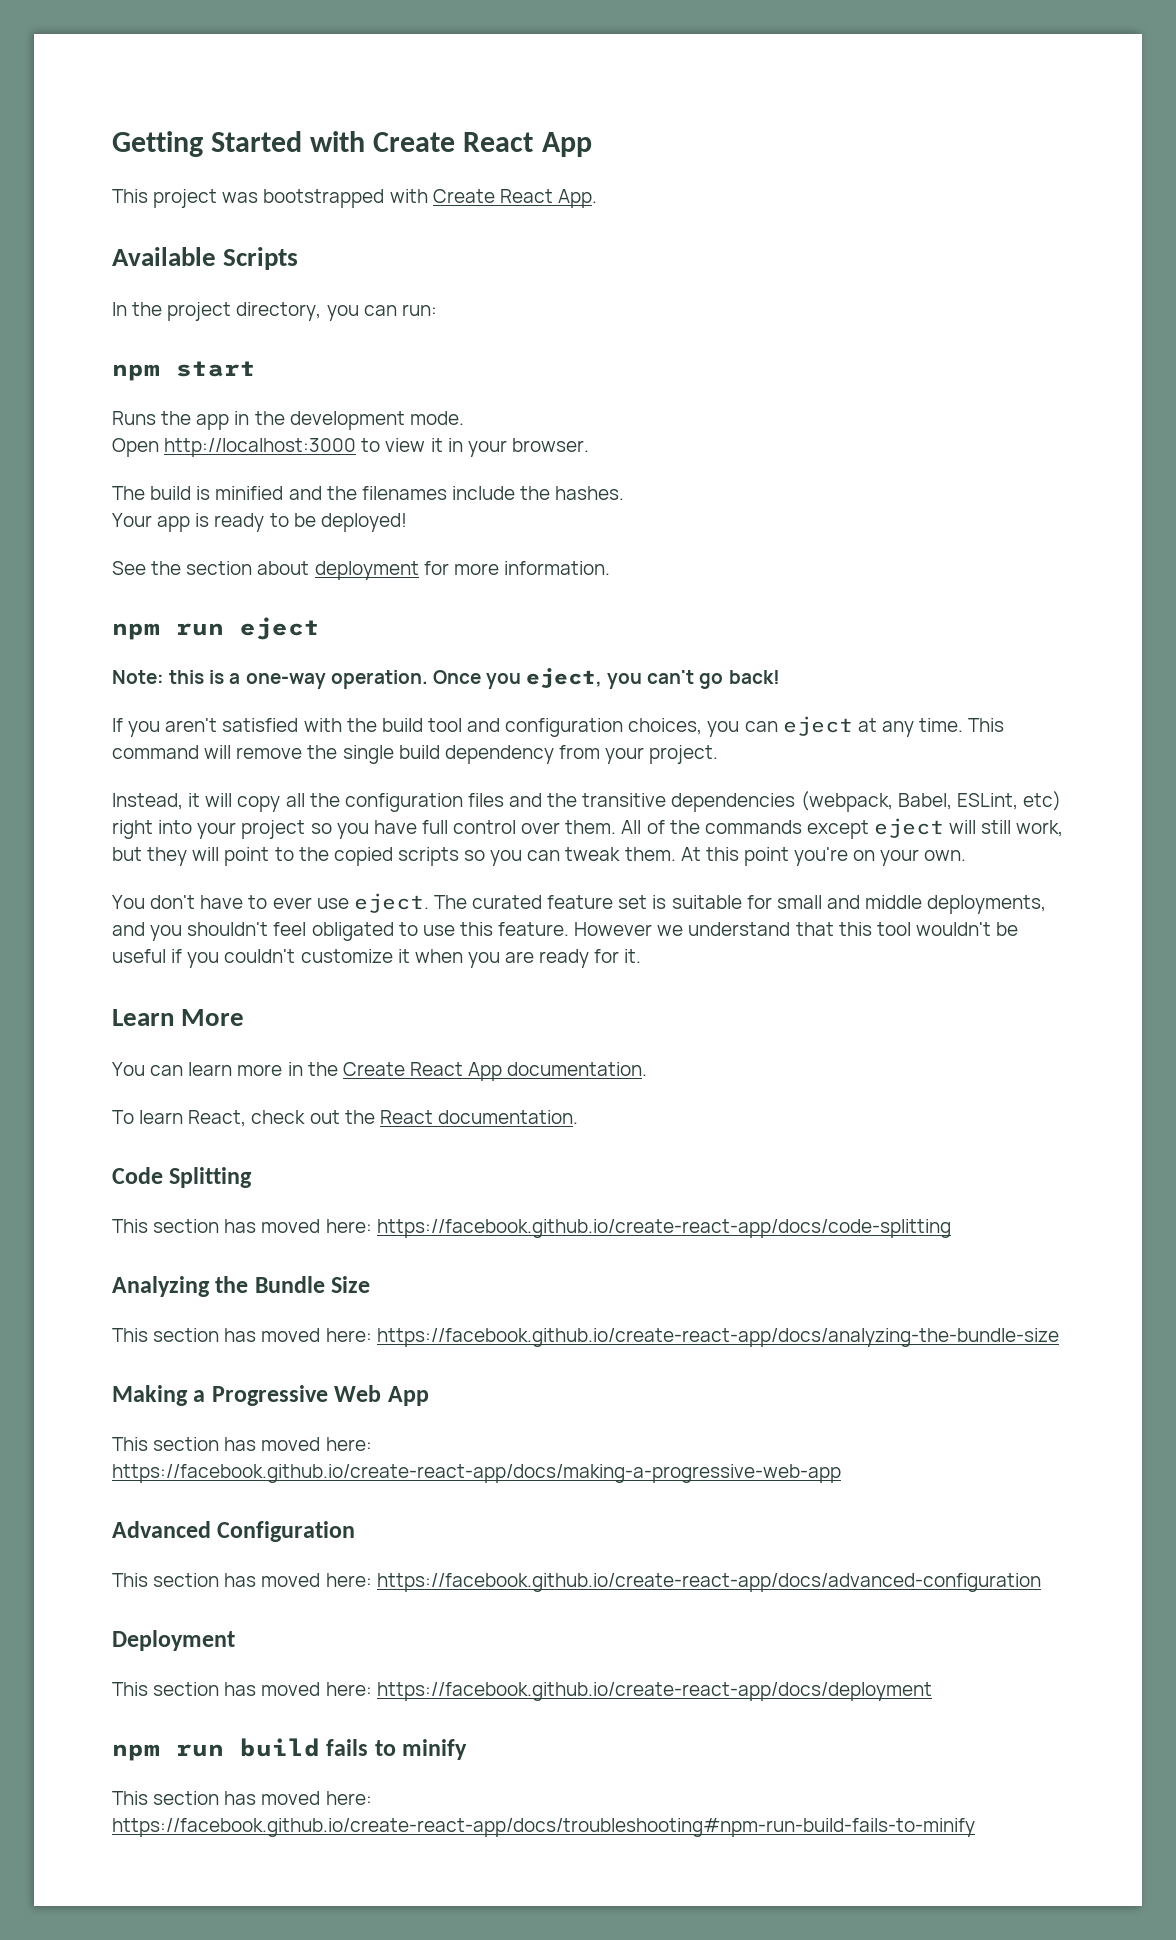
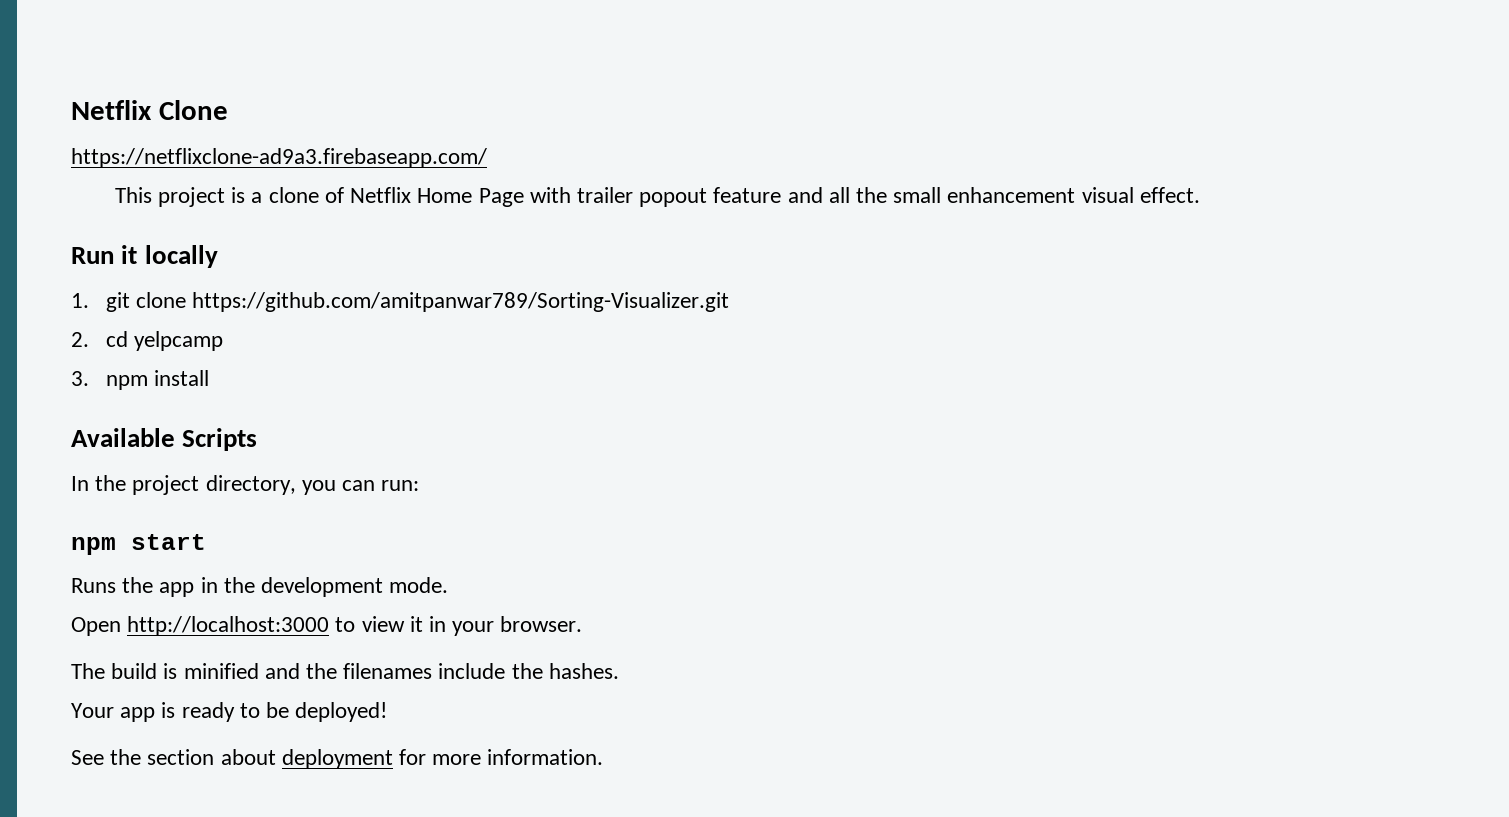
- Getting Started with Create React App
- This project was bootstrapped with Create React App.
+ Netflix Clone
+ https://netflixclone-ad9a3.firebaseapp.com/
+ This project is a clone of Netflix Home Page with trailer popout feature and all the small enhancement visual effect.
+ Run it locally
+ 1. git clone https://github.com/amitpanwar789/Sorting-Visualizer.git
+ 2. cd yelpcamp
+ 3. npm install
- npm run eject
- Note: this is a one-way operation. Once you eject, you can't go back!
- If you aren't satisfied with the build tool and configuration choices, you can eject at any time. This command will remove the single build dependency from your project.
- Instead, it will copy all the configuration files and the transitive dependencies (webpack, Babel, ESLint, etc) right into your project so you have full control over them. All of the commands except eject will still work, but they will point to the copied scripts so you can tweak them. At this point you're on your own.
- You don't have to ever use eject. The curated feature set is suitable for small and middle deployments, and you shouldn't feel obligated to use this feature. However we understand that this tool wouldn't be useful if you couldn't customize it when you are ready for it.
- Learn More
- You can learn more in the Create React App documentation.
- To learn React, check out the React documentation.
- Code Splitting
- This section has moved here: https://facebook.github.io/create-react-app/docs/code-splitting
- Analyzing the Bundle Size
- This section has moved here: https://facebook.github.io/create-react-app/docs/analyzing-the-bundle-size
- Making a Progressive Web App
- This section has moved here: https://facebook.github.io/create-react-app/docs/making-a-progressive-web-app
- Advanced Configuration
- This section has moved here: https://facebook.github.io/create-react-app/docs/advanced-configuration
- Deployment
- This section has moved here: https://facebook.github.io/create-react-app/docs/deployment
- npm run build fails to minify
- This section has moved here: https://facebook.github.io/create-react-app/docs/troubleshooting#npm-run-build-fails-to-minify

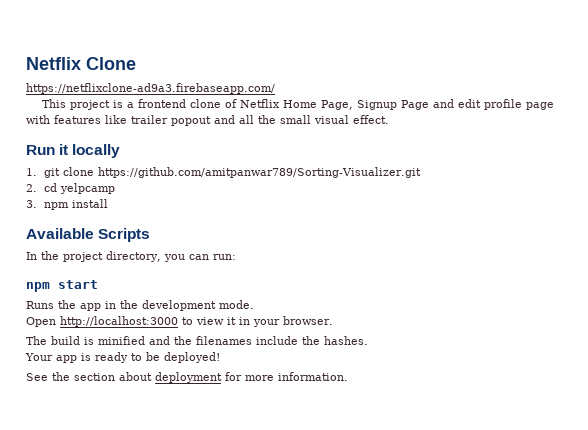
- This project is a clone of Netflix Home Page with trailer popout feature and all the small enhancement visual effect.
+ This project is a frontend clone of Netflix Home Page, Signup Page and edit profile page with features like trailer popout and all the small visual effect.

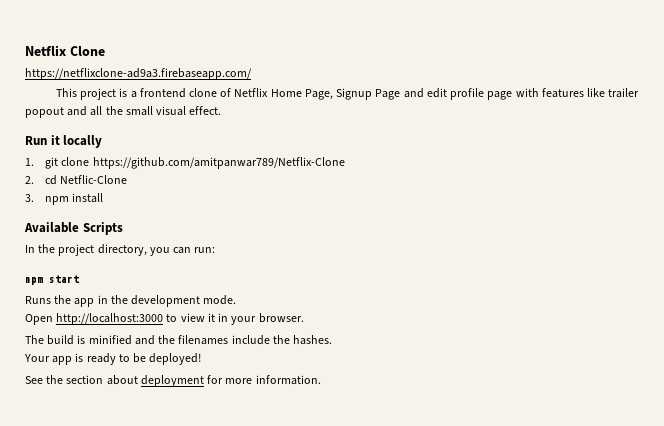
- 1. git clone https://github.com/amitpanwar789/Sorting-Visualizer.git
+ 1. git clone https://github.com/amitpanwar789/Netflix-Clone
- 2. cd yelpcamp
+ 2. cd Netflic-Clone

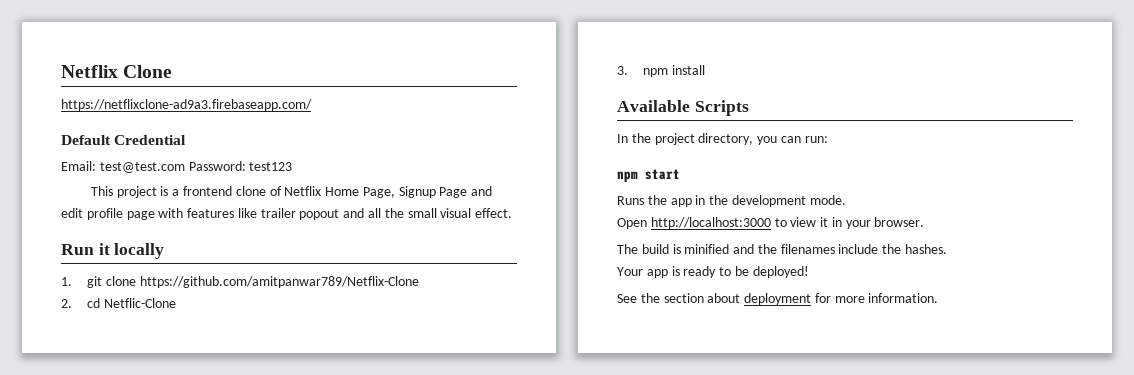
+ Default Credential
+ Email: test@test.com Password: test123

